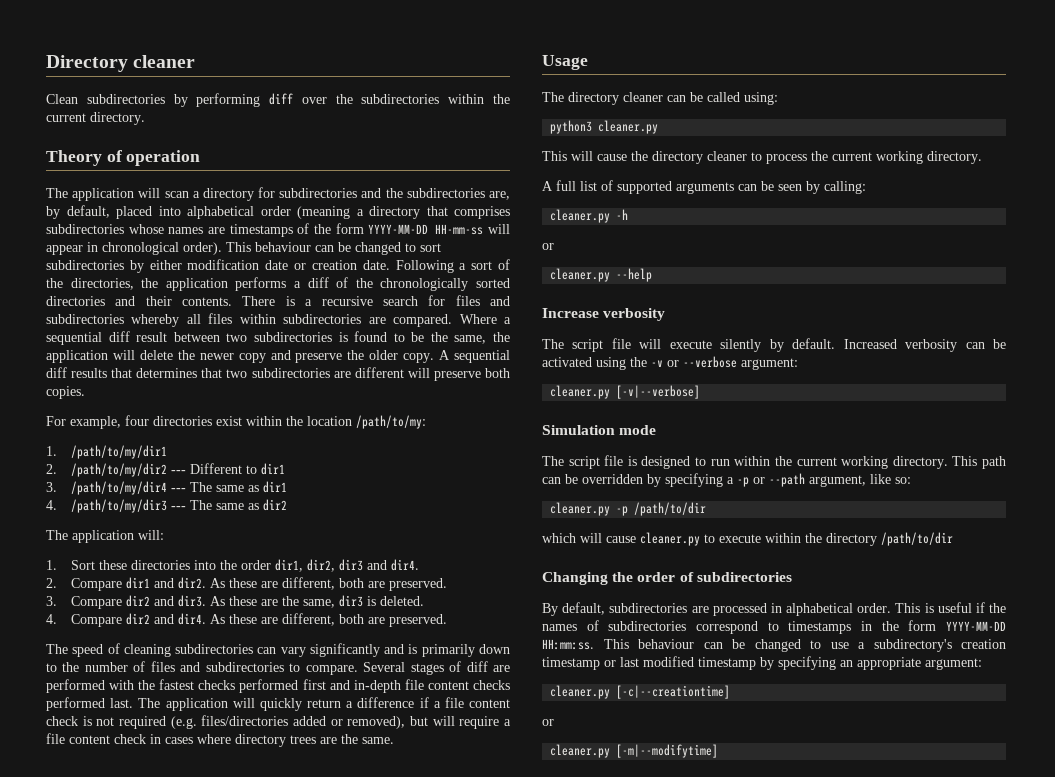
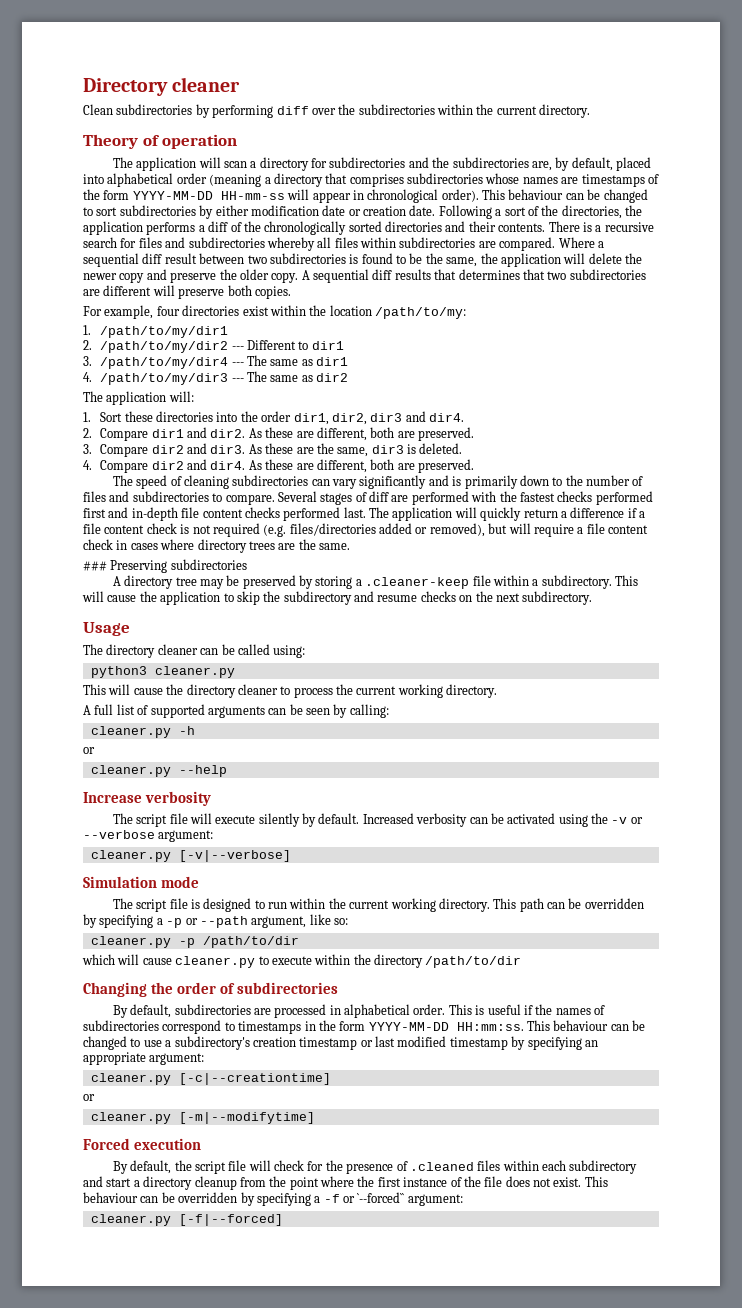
+ ### Preserving subdirectories
+ A directory tree may be preserved by storing a .cleaner-keep file within a subdirectory. This will cause the application to skip the subdirectory and resume checks on the next subdirectory.
+ Forced execution
+ By default, the script file will check for the presence of .cleaned files within each subdirectory and start a directory cleanup from the point where the first instance of the file does not exist. This behaviour can be overridden by specifying a -f or `--forced`` argument:
+ cleaner.py [-f|--forced]

